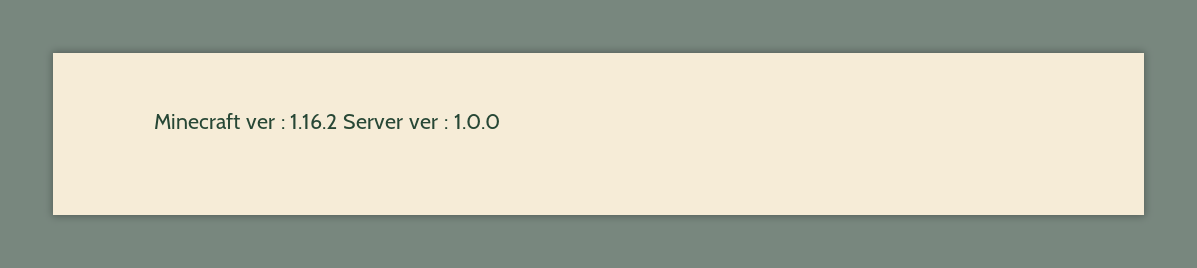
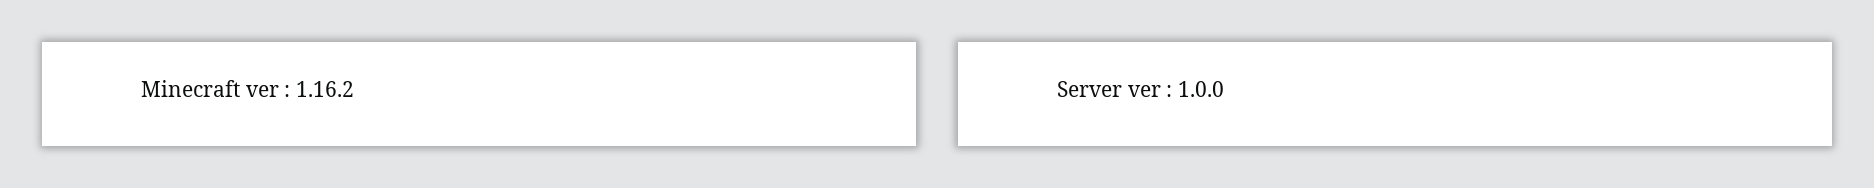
- Minecraft ver : 1.16.2 Server ver : 1.0.0
+ Minecraft ver : 1.16.2
+ Server ver : 1.0.0

